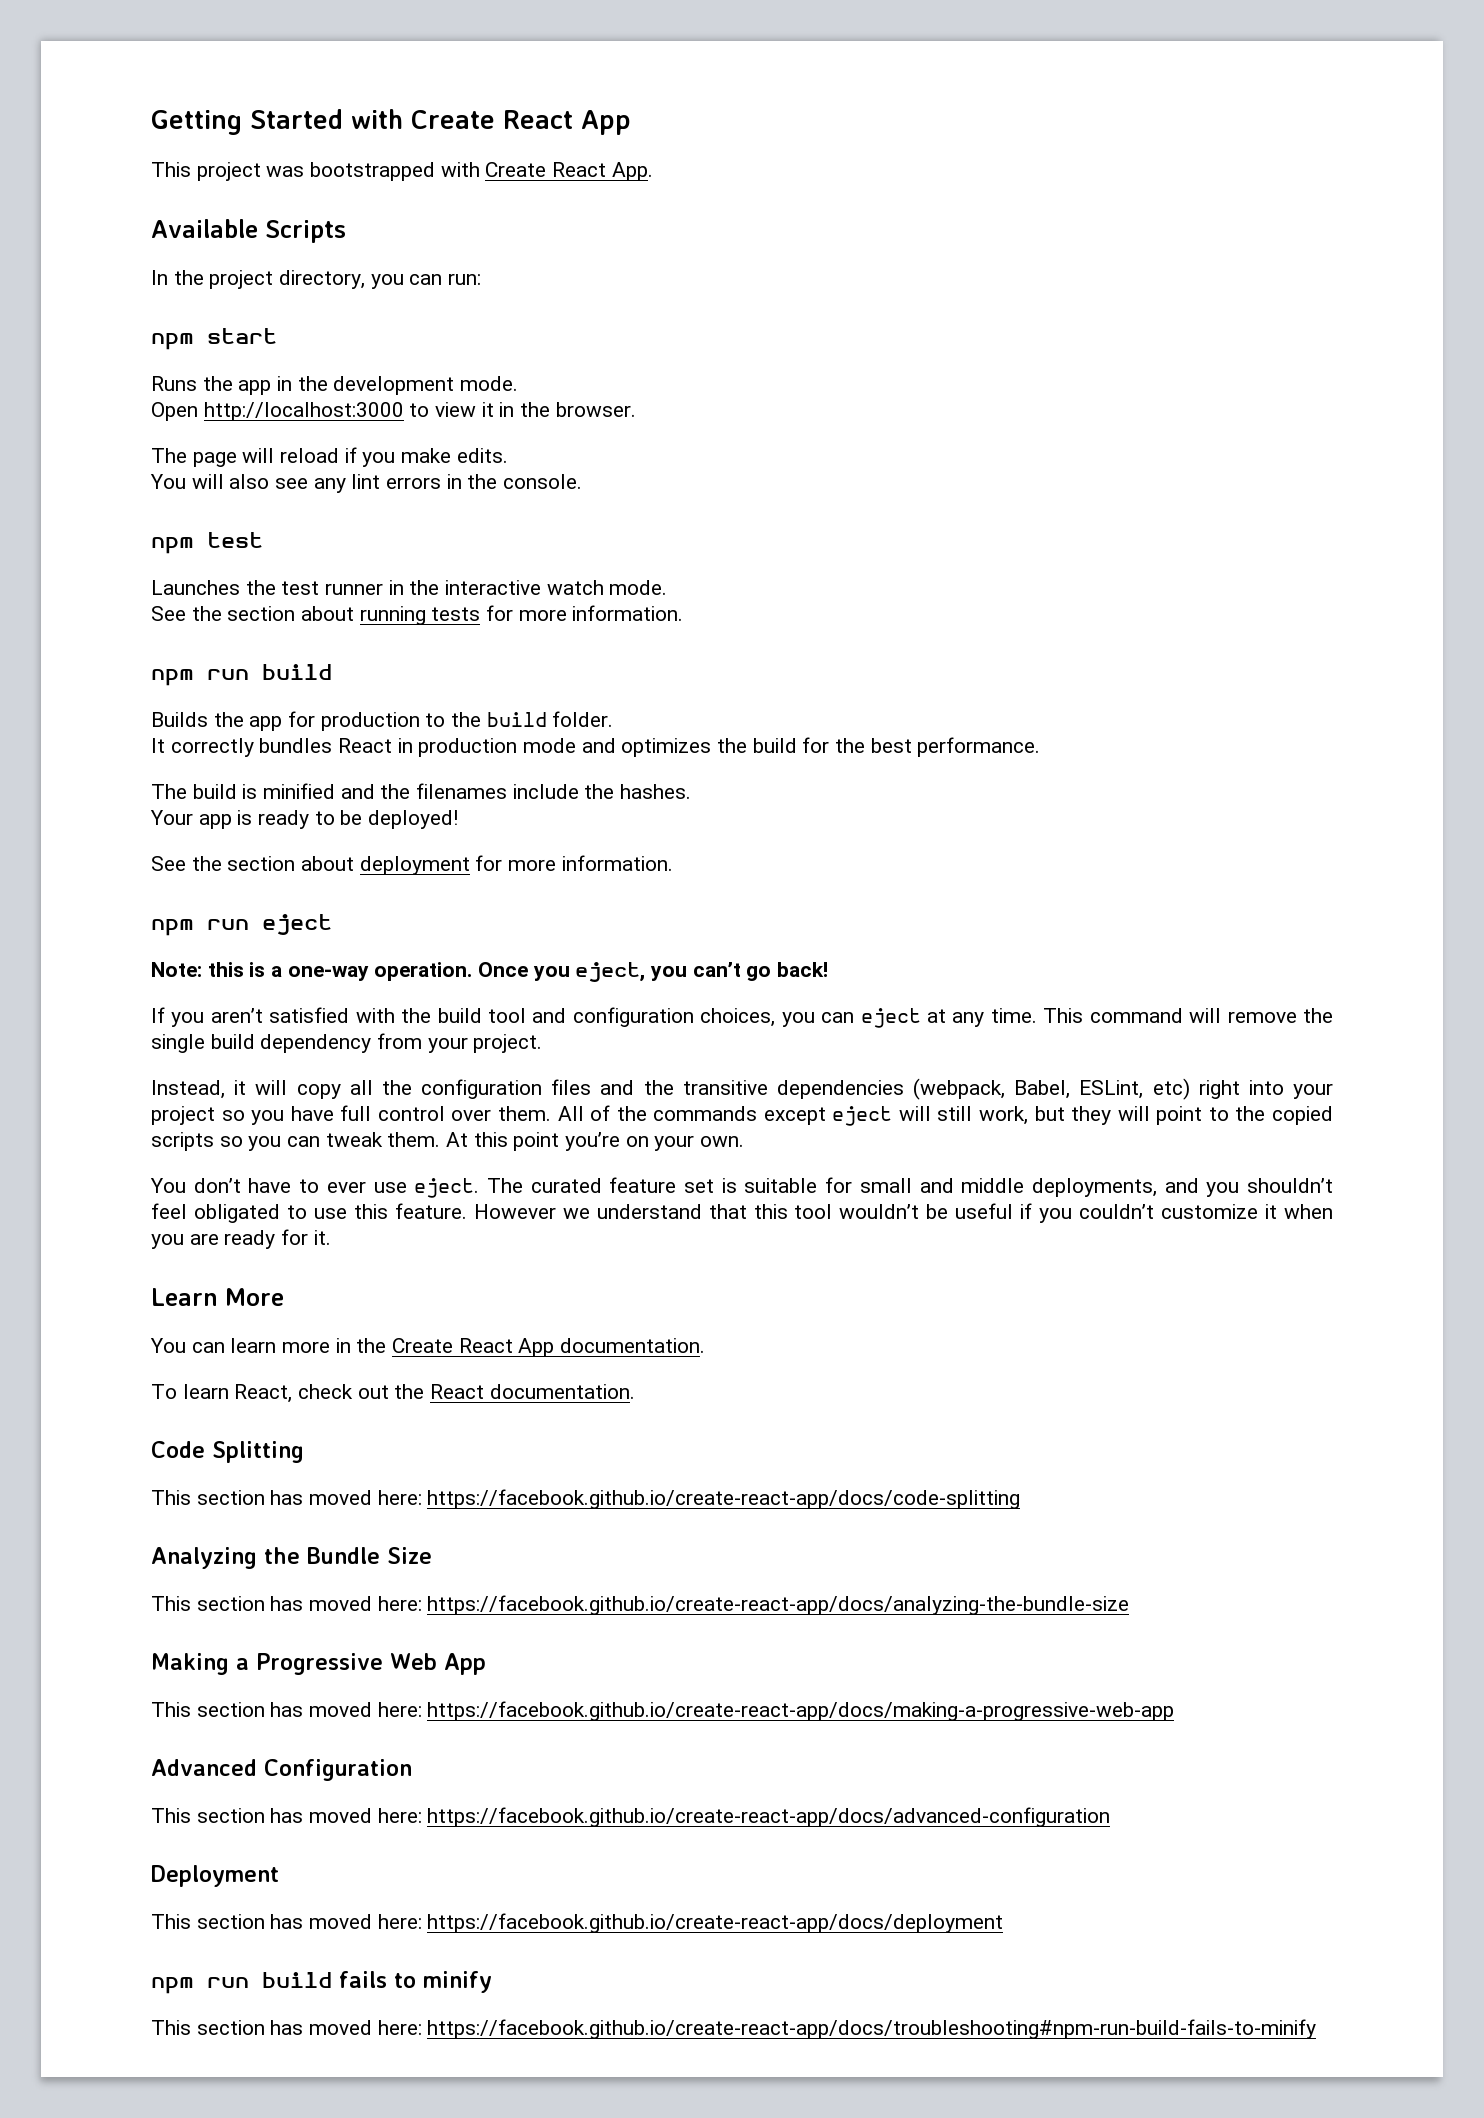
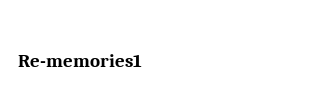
- Getting Started with Create React App
- This project was bootstrapped with Create React App.
- Available Scripts
- In the project directory, you can run:
- npm start
- Runs the app in the development mode.
- Open http://localhost:3000 to view it in the browser.
- The page will reload if you make edits.
- You will also see any lint errors in the console.
- npm test
- Launches the test runner in the interactive watch mode.
- See the section about running tests for more information.
- npm run build
- Builds the app for production to the build folder.
- It correctly bundles React in production mode and optimizes the build for the best performance.
- The build is minified and the filenames include the hashes.
- Your app is ready to be deployed!
- See the section about deployment for more information.
- npm run eject
- Note: this is a one-way operation. Once you eject, you can’t go back!
- If you aren’t satisfied with the build tool and configuration choices, you can eject at any time. This command will remove the single build dependency from your project.
- Instead, it will copy all the configuration files and the transitive dependencies (webpack, Babel, ESLint, etc) right into your project so you have full control over them. All of the commands except eject will still work, but they will point to the copied scripts so you can tweak them. At this point you’re on your own.
- You don’t have to ever use eject. The curated feature set is suitable for small and middle deployments, and you shouldn’t feel obligated to use this feature. However we understand that this tool wouldn’t be useful if you couldn’t customize it when you are ready for it.
- Learn More
- You can learn more in the Create React App documentation.
- To learn React, check out the React documentation.
- Code Splitting
- This section has moved here: https://facebook.github.io/create-react-app/docs/code-splitting
- Analyzing the Bundle Size
- This section has moved here: https://facebook.github.io/create-react-app/docs/analyzing-the-bundle-size
- Making a Progressive Web App
- This section has moved here: https://facebook.github.io/create-react-app/docs/making-a-progressive-web-app
- Advanced Configuration
- This section has moved here: https://facebook.github.io/create-react-app/docs/advanced-configuration
- Deployment
- This section has moved here: https://facebook.github.io/create-react-app/docs/deployment
- npm run build fails to minify
- This section has moved here: https://facebook.github.io/create-react-app/docs/troubleshooting#npm-run-build-fails-to-minify
+ Re-memories1

